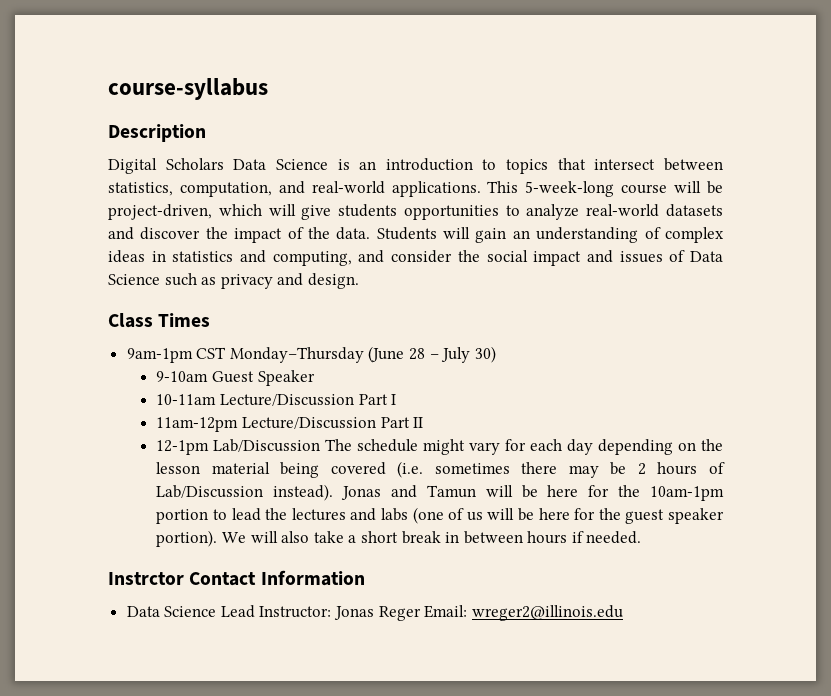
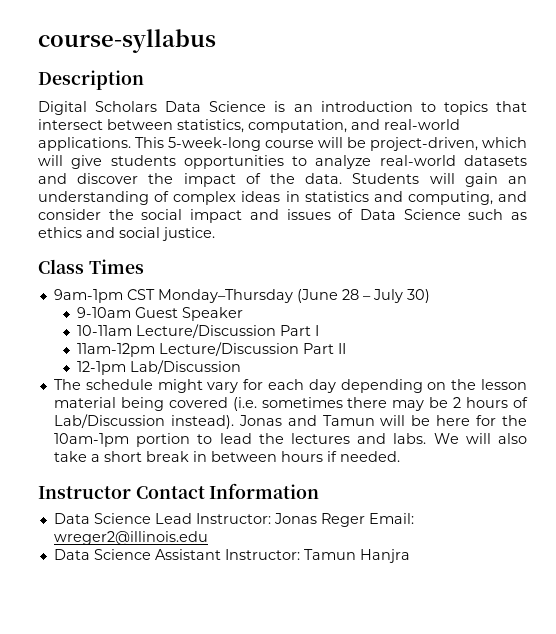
- Students will gain an understanding of complex ideas in statistics and computing, and consider the social impact and issues of Data Science such as privacy and design.
+ Students will gain an understanding of complex ideas in statistics and computing, and consider the social impact and issues of Data Science such as ethics and social justice.
- 12-1pm Lab/Discussion The schedule might vary for each day depending on the lesson material being covered (i.e. sometimes there may be 2 hours of Lab/Discussion instead).
+ 12-1pm Lab/Discussion
+ The schedule might vary for each day depending on the lesson material being covered (i.e. sometimes there may be 2 hours of Lab/Discussion instead).
- Jonas and Tamun will be here for the 10am-1pm portion to lead the lectures and labs (one of us will be here for the guest speaker portion).
+ Jonas and Tamun will be here for the 10am-1pm portion to lead the lectures and labs.
- Instrctor Contact Information
+ Instructor Contact Information
+ Data Science Assistant Instructor: Tamun Hanjra

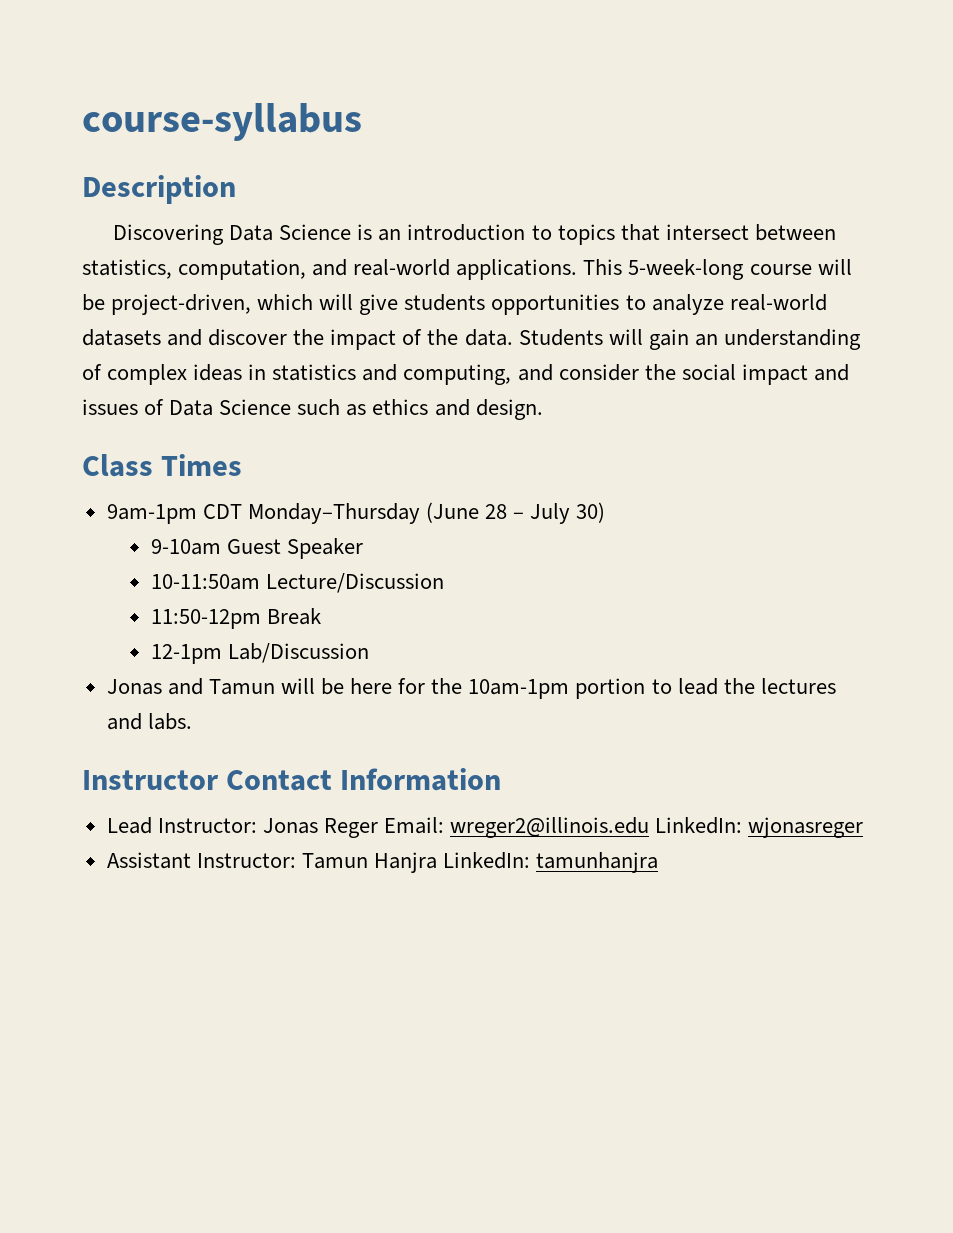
- Digital Scholars Data Science is an introduction to topics that intersect between statistics, computation, and real-world applications.
+ Discovering Data Science is an introduction to topics that intersect between statistics, computation, and real-world applications.
- Students will gain an understanding of complex ideas in statistics and computing, and consider the social impact and issues of Data Science such as ethics and social justice.
+ Students will gain an understanding of complex ideas in statistics and computing, and consider the social impact and issues of Data Science such as ethics and design.
- 9am-1pm CST Monday–Thursday (June 28 – July 30)
+ 9am-1pm CDT Monday–Thursday (June 28 – July 30)
- 10-11am Lecture/Discussion Part I
- 11am-12pm Lecture/Discussion Part II
+ 10-11:50am Lecture/Discussion
+ 11:50-12pm Break
  12-1pm Lab/Discussion
- The schedule might vary for each day depending on the lesson material being covered (i.e. sometimes there may be 2 hours of Lab/Discussion instead). Jonas and Tamun will be here for the 10am-1pm portion to lead the lectures and labs. We will also take a short break in between hours if needed.
+ Jonas and Tamun will be here for the 10am-1pm portion to lead the lectures and labs.
- Data Science Lead Instructor: Jonas Reger Email: wreger2@illinois.edu
- Data Science Assistant Instructor: Tamun Hanjra
+ Lead Instructor: Jonas Reger Email: wreger2@illinois.edu LinkedIn: wjonasreger
+ Assistant Instructor: Tamun Hanjra LinkedIn: tamunhanjra

